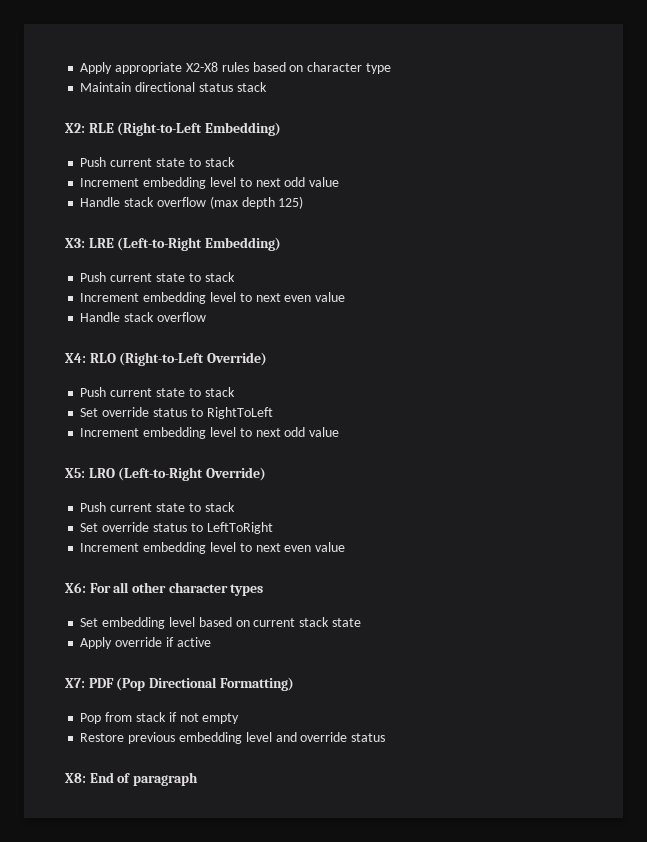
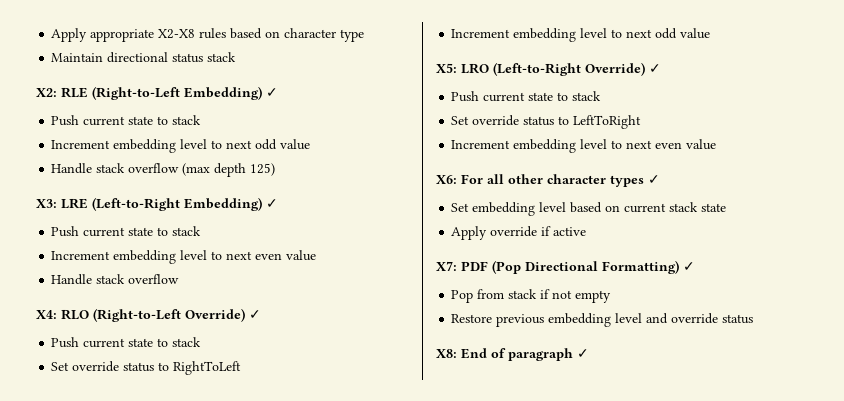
- X2: RLE (Right-to-Left Embedding)
+ X2: RLE (Right-to-Left Embedding) ✓
- X3: LRE (Left-to-Right Embedding)
+ X3: LRE (Left-to-Right Embedding) ✓
- X4: RLO (Right-to-Left Override)
+ X4: RLO (Right-to-Left Override) ✓
- X5: LRO (Left-to-Right Override)
+ X5: LRO (Left-to-Right Override) ✓
- X6: For all other character types
+ X6: For all other character types ✓
- X7: PDF (Pop Directional Formatting)
+ X7: PDF (Pop Directional Formatting) ✓
- X8: End of paragraph
+ X8: End of paragraph ✓

